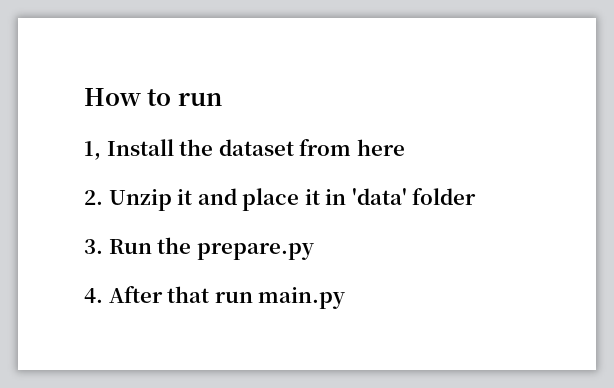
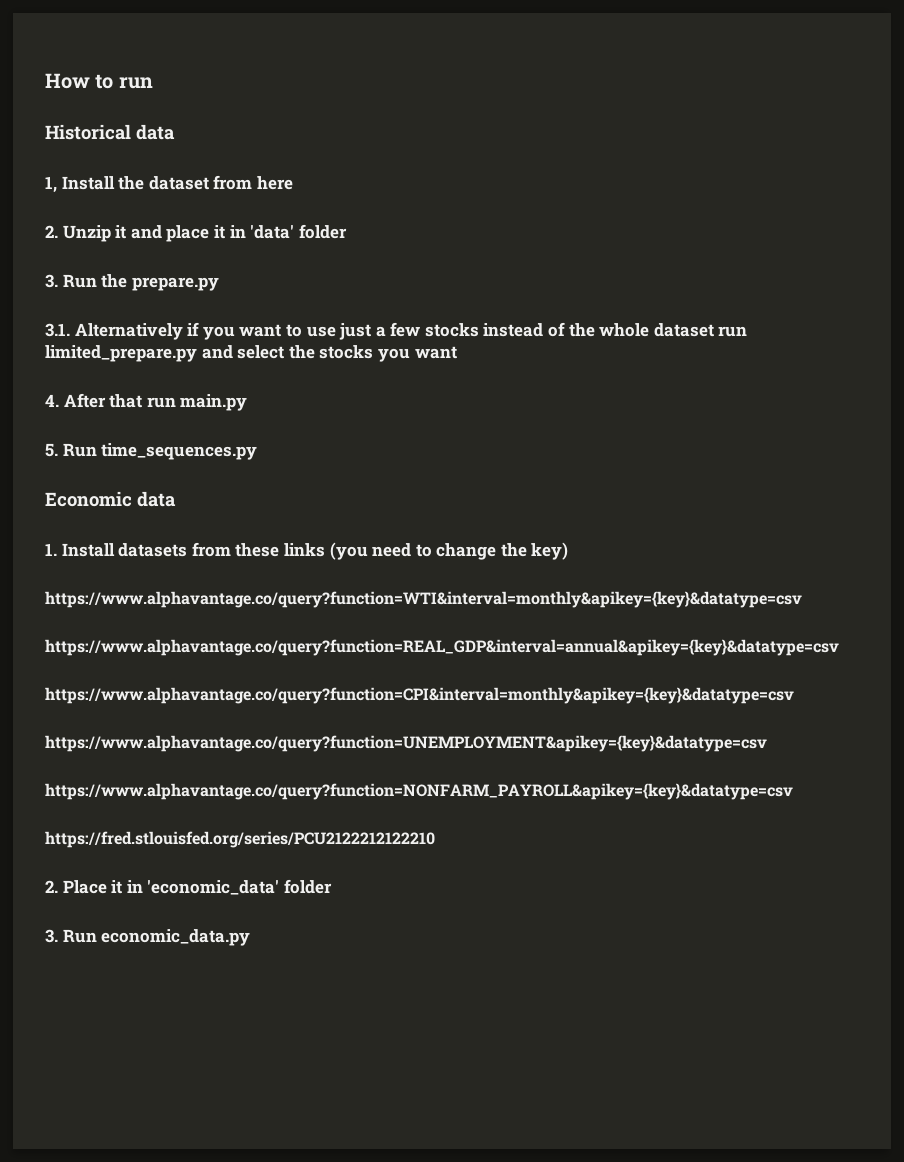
+ Historical data
+ 3.1. Alternatively if you want to use just a few stocks instead of the whole dataset run limited_prepare.py and select the stocks you want
+ 5. Run time_sequences.py
+ Economic data
+ 1. Install datasets from these links (you need to change the key)
+ https://www.alphavantage.co/query?function=WTI&interval=monthly&apikey={key}&datatype=csv
+ https://www.alphavantage.co/query?function=REAL_GDP&interval=annual&apikey={key}&datatype=csv
+ https://www.alphavantage.co/query?function=CPI&interval=monthly&apikey={key}&datatype=csv
+ https://www.alphavantage.co/query?function=UNEMPLOYMENT&apikey={key}&datatype=csv
+ https://www.alphavantage.co/query?function=NONFARM_PAYROLL&apikey={key}&datatype=csv
+ https://fred.stlouisfed.org/series/PCU2122212122210
+ 2. Place it in 'economic_data' folder
+ 3. Run economic_data.py

